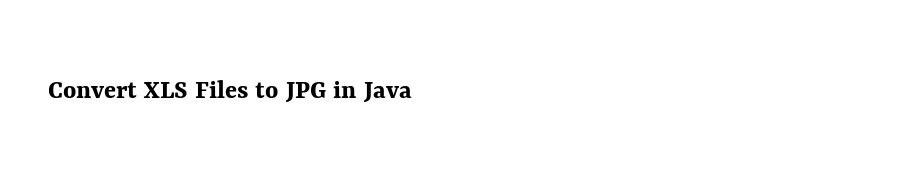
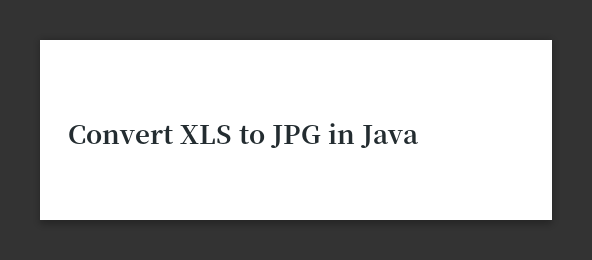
- Convert XLS Files to JPG in Java
+ Convert XLS to JPG in Java

